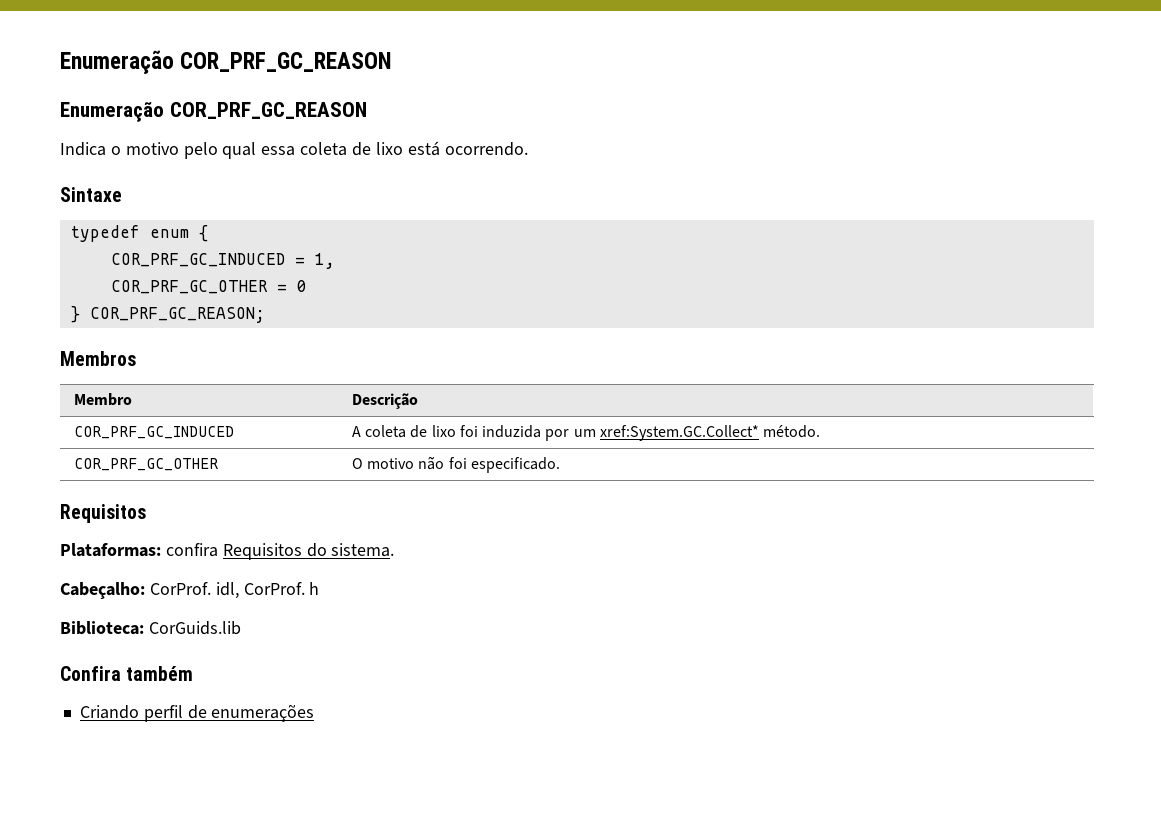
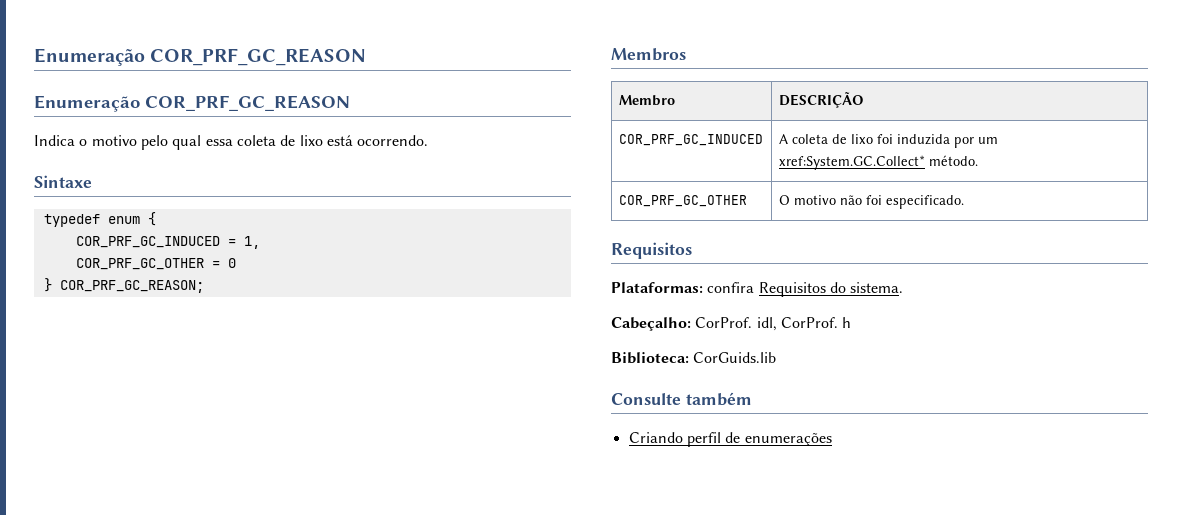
- Membro | Descrição
+ Membro | DESCRIÇÃO
- Confira também
+ Consulte também

